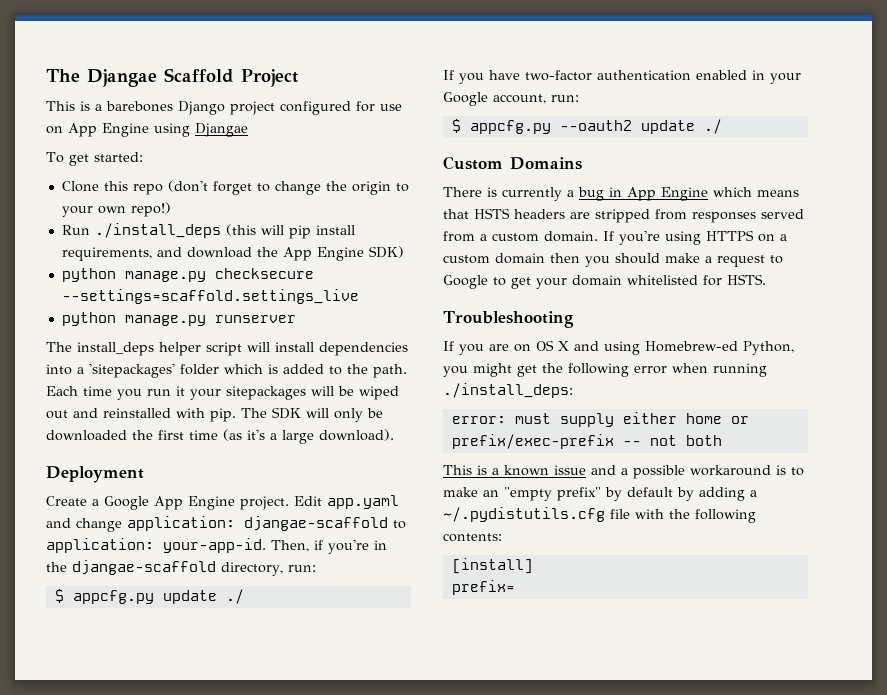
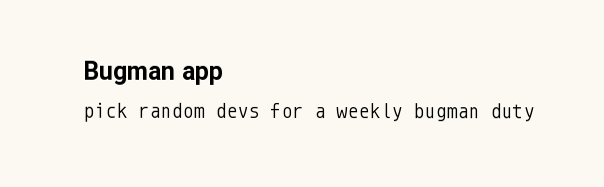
- The Djangae Scaffold Project
- This is a barebones Django project configured for use on App Engine using Djangae
- To get started:
- Clone this repo (don't forget to change the origin to your own repo!)
- Run ./install_deps (this will pip install requirements, and download the App Engine SDK)
- python manage.py checksecure --settings=scaffold.settings_live
- python manage.py runserver
- The install_deps helper script will install dependencies into a 'sitepackages' folder which is added to the path. Each time you run it your sitepackages will be wiped out and reinstalled with pip. The SDK will only be downloaded the first time (as it's a large download).
- Deployment
- Create a Google App Engine project. Edit app.yaml and change application: djangae-scaffold to application: your-app-id. Then, if you're in the djangae-scaffold directory, run:
- $ appcfg.py update ./
- If you have two-factor authentication enabled in your Google account, run:
- $ appcfg.py --oauth2 update ./
- Custom Domains
- There is currently a bug in App Engine which means that HSTS headers are stripped from responses served from a custom domain. If you're using HTTPS on a custom domain then you should make a request to Google to get your domain whitelisted for HSTS.
- Troubleshooting
- If you are on OS X and using Homebrew-ed Python, you might get the following error when running ./install_deps:
- error: must supply either home or prefix/exec-prefix -- not both
- This is a known issue and a possible workaround is to make an "empty prefix" by default by adding a ~/.pydistutils.cfg file with the following contents:
- [install]
- prefix=
+ Bugman app
+ pick random devs for a weekly bugman duty

